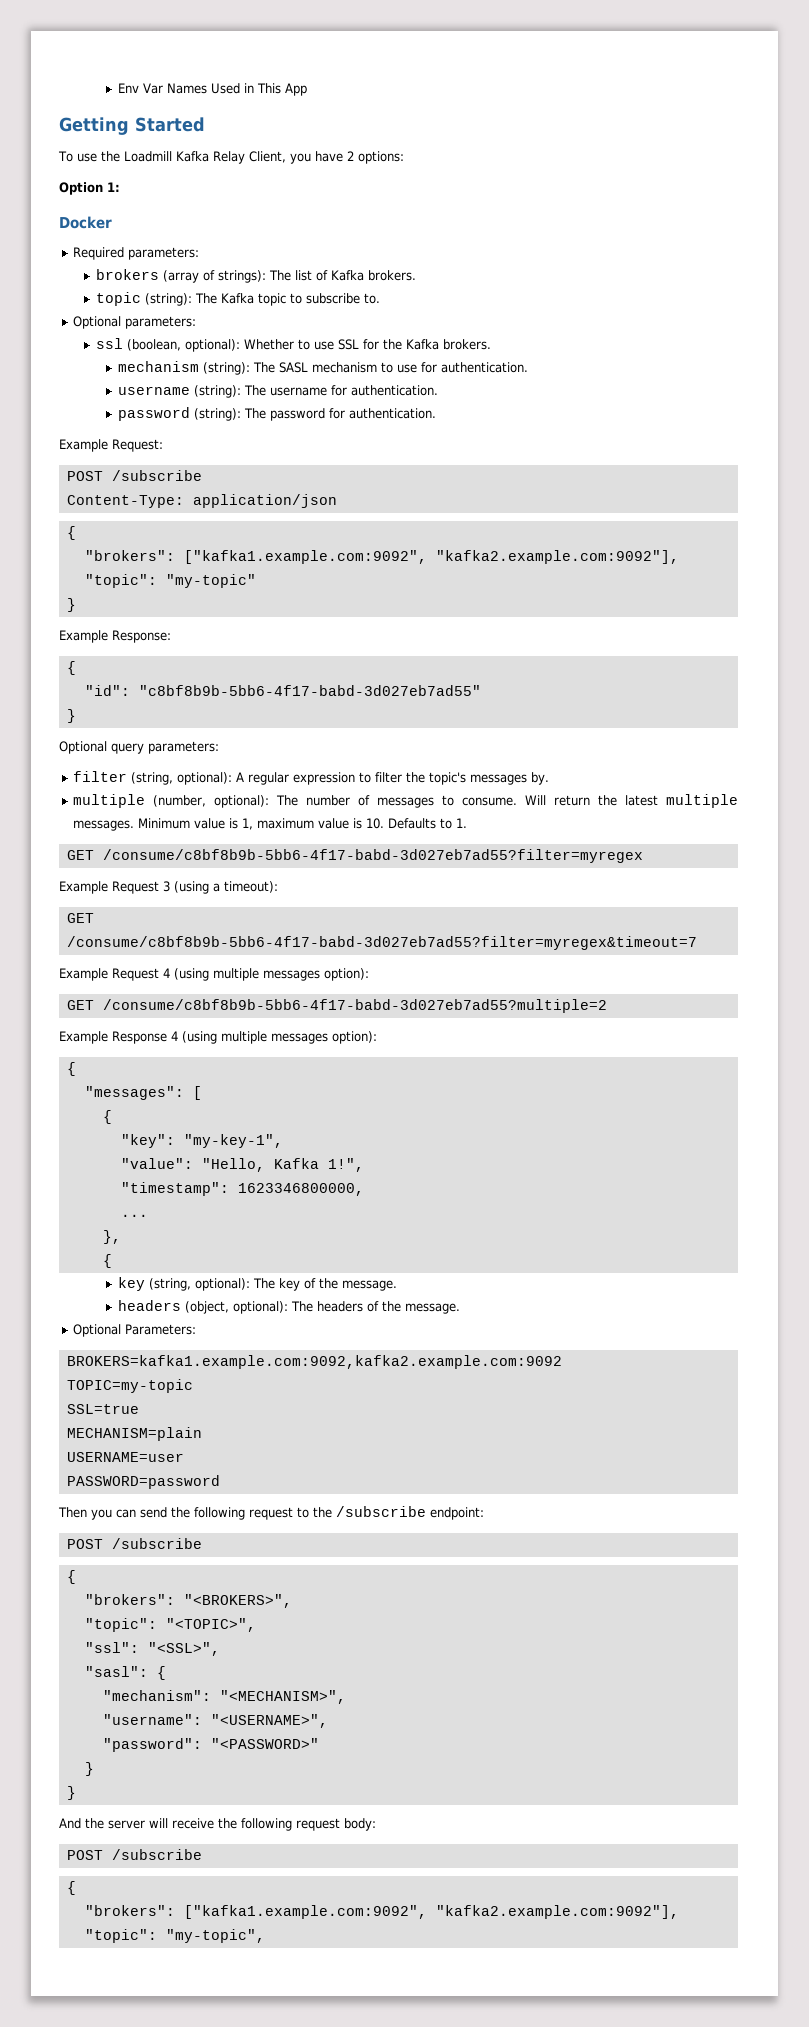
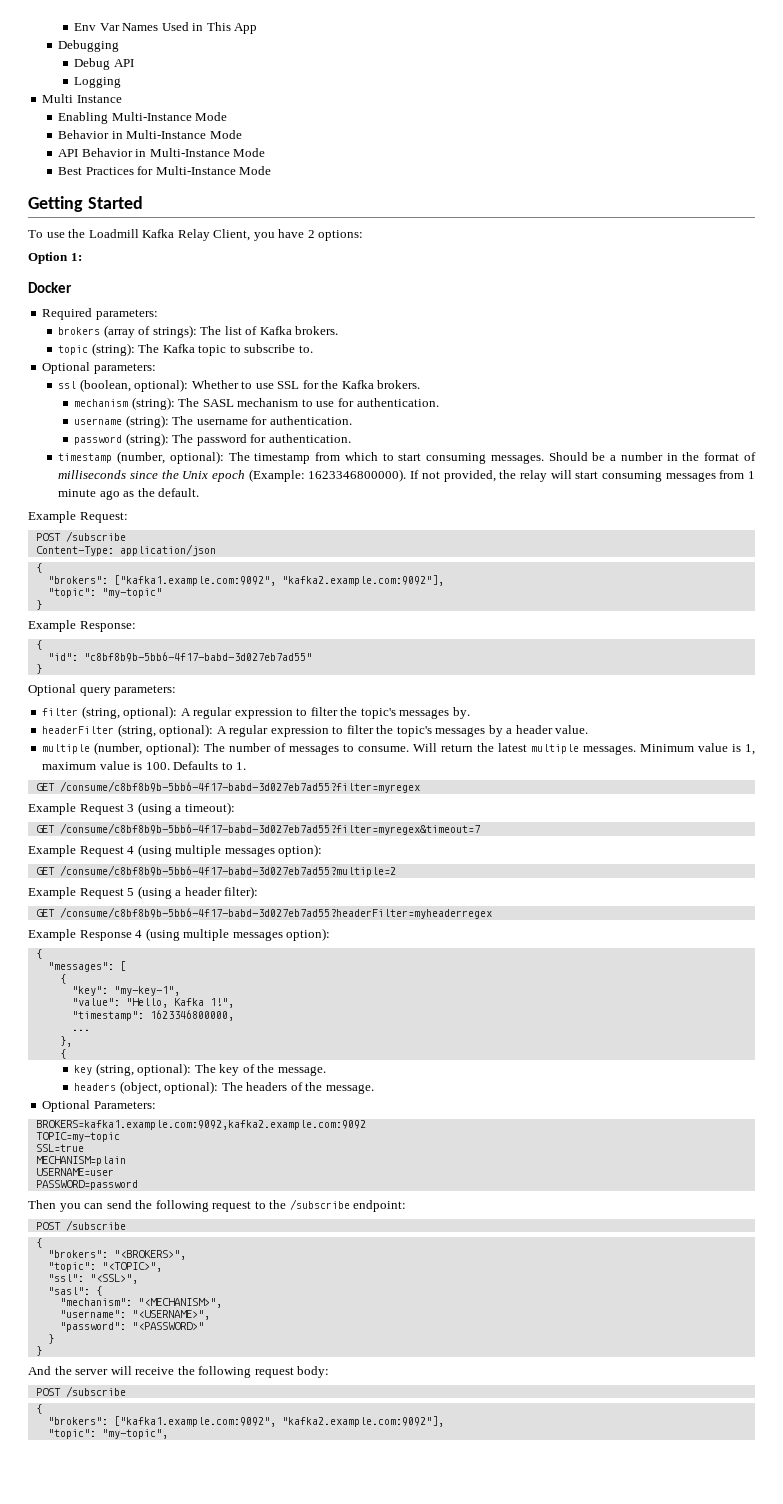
+ Debugging
+ Debug API
+ Logging
+ Multi Instance
+ Enabling Multi-Instance Mode
+ Behavior in Multi-Instance Mode
+ API Behavior in Multi-Instance Mode
+ Best Practices for Multi-Instance Mode
+ timestamp (number, optional): The timestamp from which to start consuming messages. Should be a number in the format of milliseconds since the Unix epoch (Example: 1623346800000). If not provided, the relay will start consuming messages from 1 minute ago as the default.
+ headerFilter (string, optional): A regular expression to filter the topic's messages by a header value.
- Minimum value is 1, maximum value is 10. Defaults to 1.
+ Minimum value is 1, maximum value is 100. Defaults to 1.
+ Example Request 5 (using a header filter):
+ GET /consume/c8bf8b9b-5bb6-4f17-babd-3d027eb7ad55?headerFilter=myheaderregex

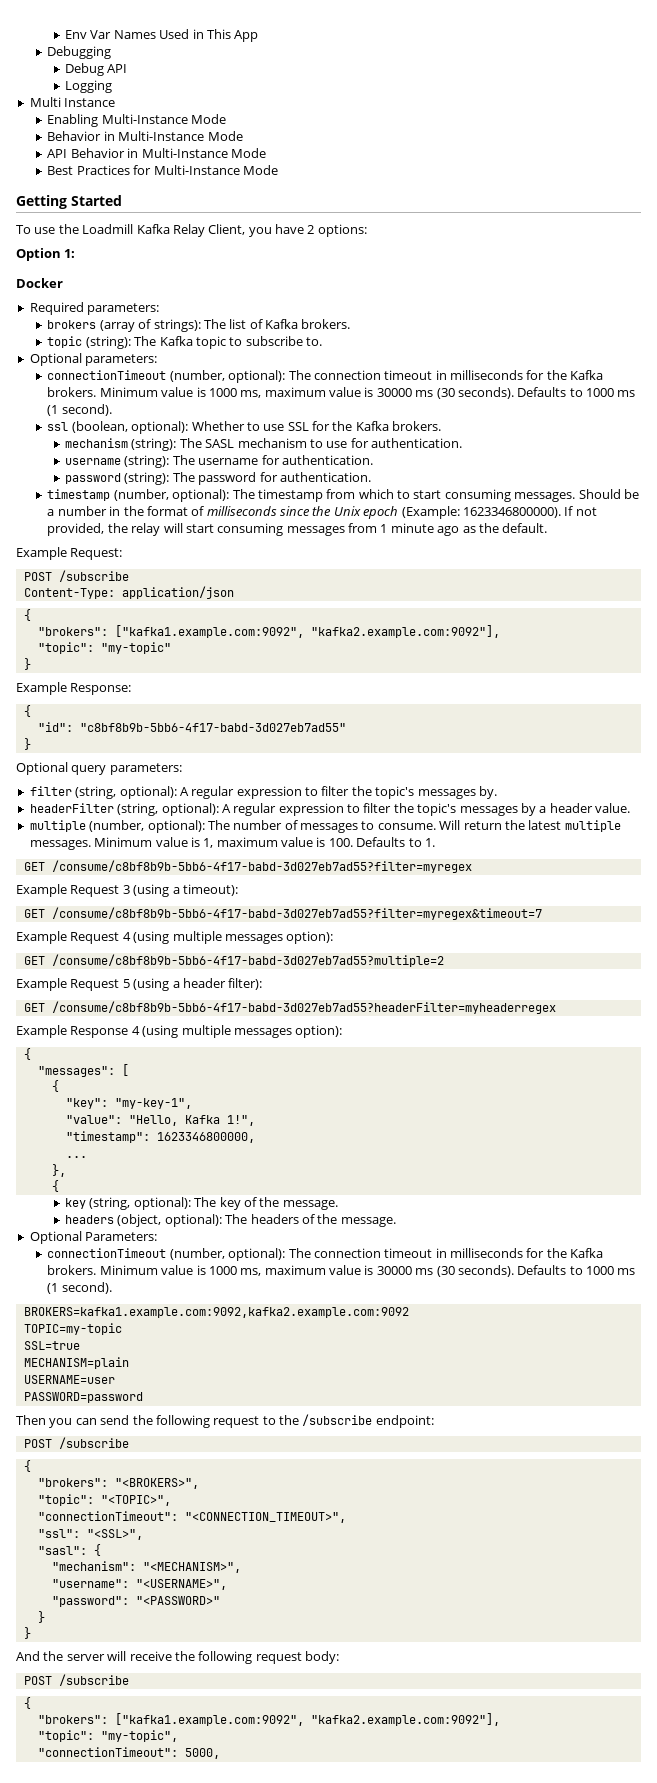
  Optional parameters:
+ connectionTimeout (number, optional): The connection timeout in milliseconds for the Kafka brokers. Minimum value is 1000 ms, maximum value is 30000 ms (30 seconds). Defaults to 1000 ms (1 second).
  Optional Parameters:
+ connectionTimeout (number, optional): The connection timeout in milliseconds for the Kafka brokers. Minimum value is 1000 ms, maximum value is 30000 ms (30 seconds). Defaults to 1000 ms (1 second).
+ "connectionTimeout": "<CONNECTION_TIMEOUT>",
+ "connectionTimeout": 5000,

